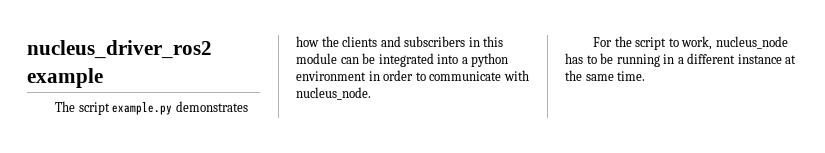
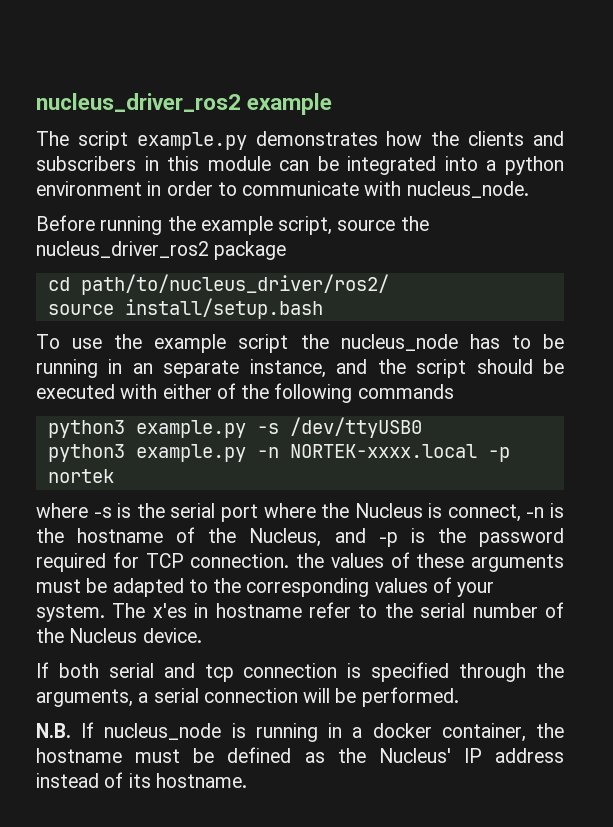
- For the script to work, nucleus_node has to be running in a different instance at the same time.
+ Before running the example script, source the nucleus_driver_ros2 package
+ cd path/to/nucleus_driver/ros2/
+ source install/setup.bash
+ To use the example script the nucleus_node has to be running in an separate instance, and the script should be executed with either of the following commands
+ python3 example.py -s /dev/ttyUSB0
+ python3 example.py -n NORTEK-xxxx.local -p nortek
+ where -s is the serial port where the Nucleus is connect, -n is the hostname of the Nucleus, and -p is the password required for TCP connection. the values of these arguments must be adapted to the corresponding values of your system. The x'es in hostname refer to the serial number of the Nucleus device.
+ If both serial and tcp connection is specified through the arguments, a serial connection will be performed.
+ N.B. If nucleus_node is running in a docker container, the hostname must be defined as the Nucleus' IP address instead of its hostname.

